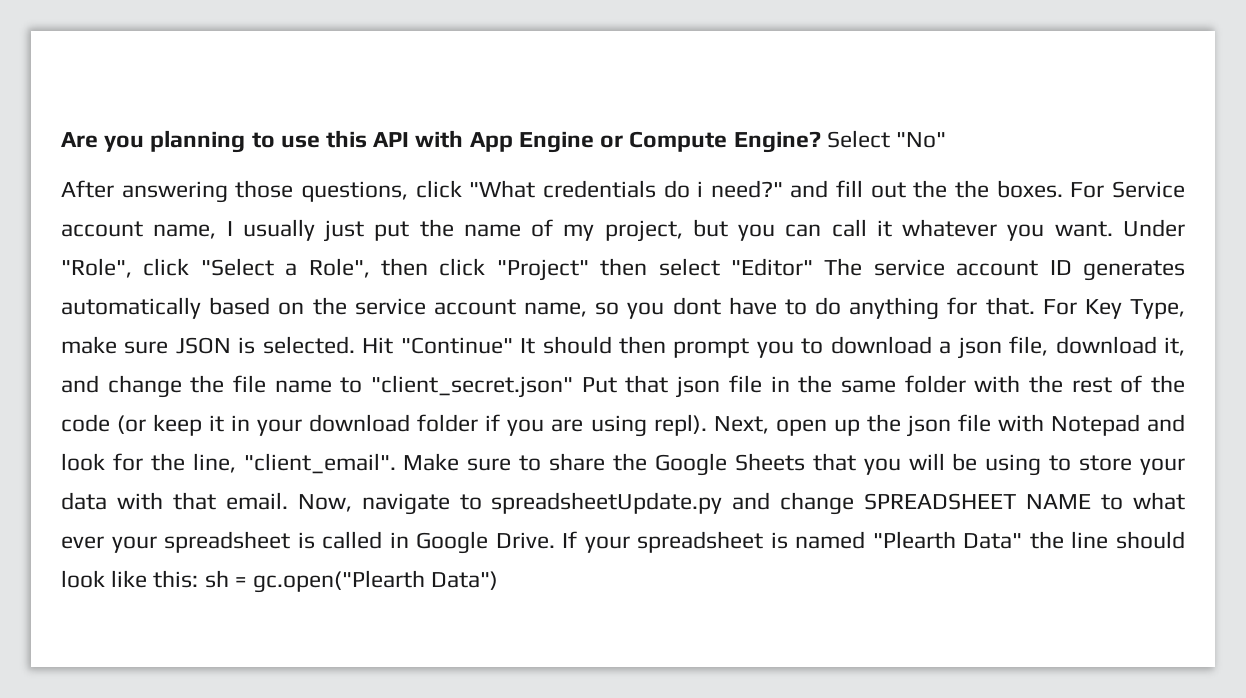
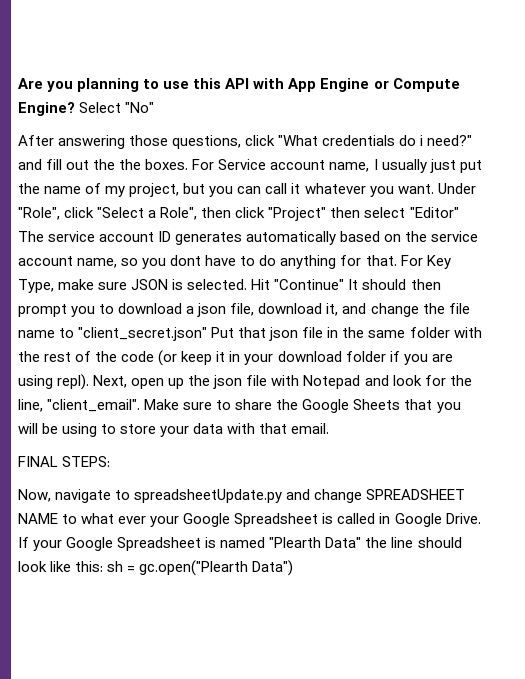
- Make sure to share the Google Sheets that you will be using to store your data with that email. Now, navigate to spreadsheetUpdate.py and change SPREADSHEET NAME to what ever your spreadsheet is called in Google Drive.
+ Make sure to share the Google Sheets that you will be using to store your data with that email.
+ FINAL STEPS:
+ Now, navigate to spreadsheetUpdate.py and change SPREADSHEET NAME to what ever your Google Spreadsheet is called in Google Drive.
- If your spreadsheet is named "Plearth Data" the line should look like this: sh = gc.open("Plearth Data")
+ If your Google Spreadsheet is named "Plearth Data" the line should look like this: sh = gc.open("Plearth Data")

